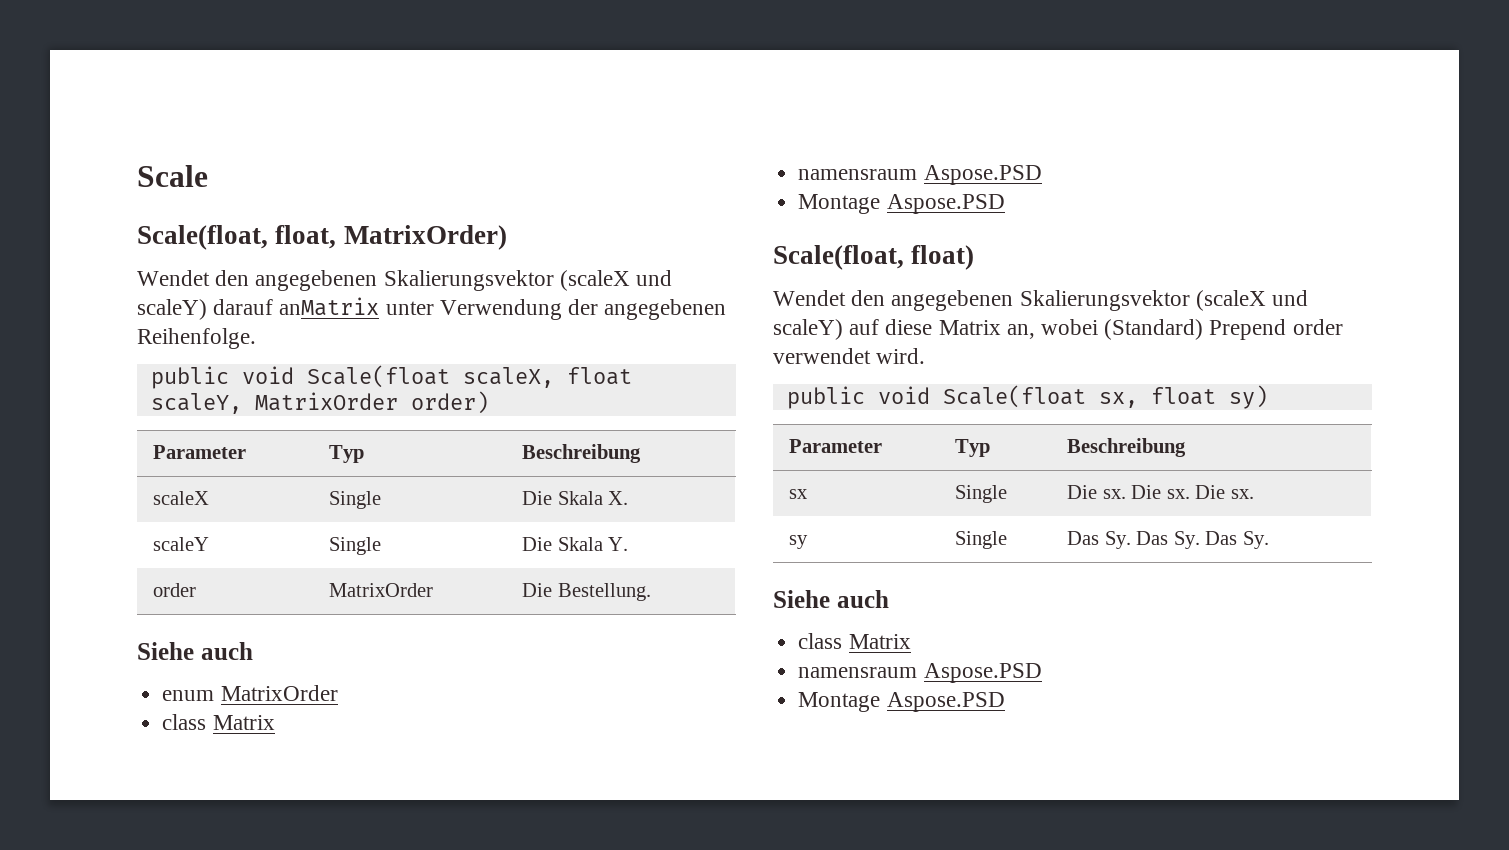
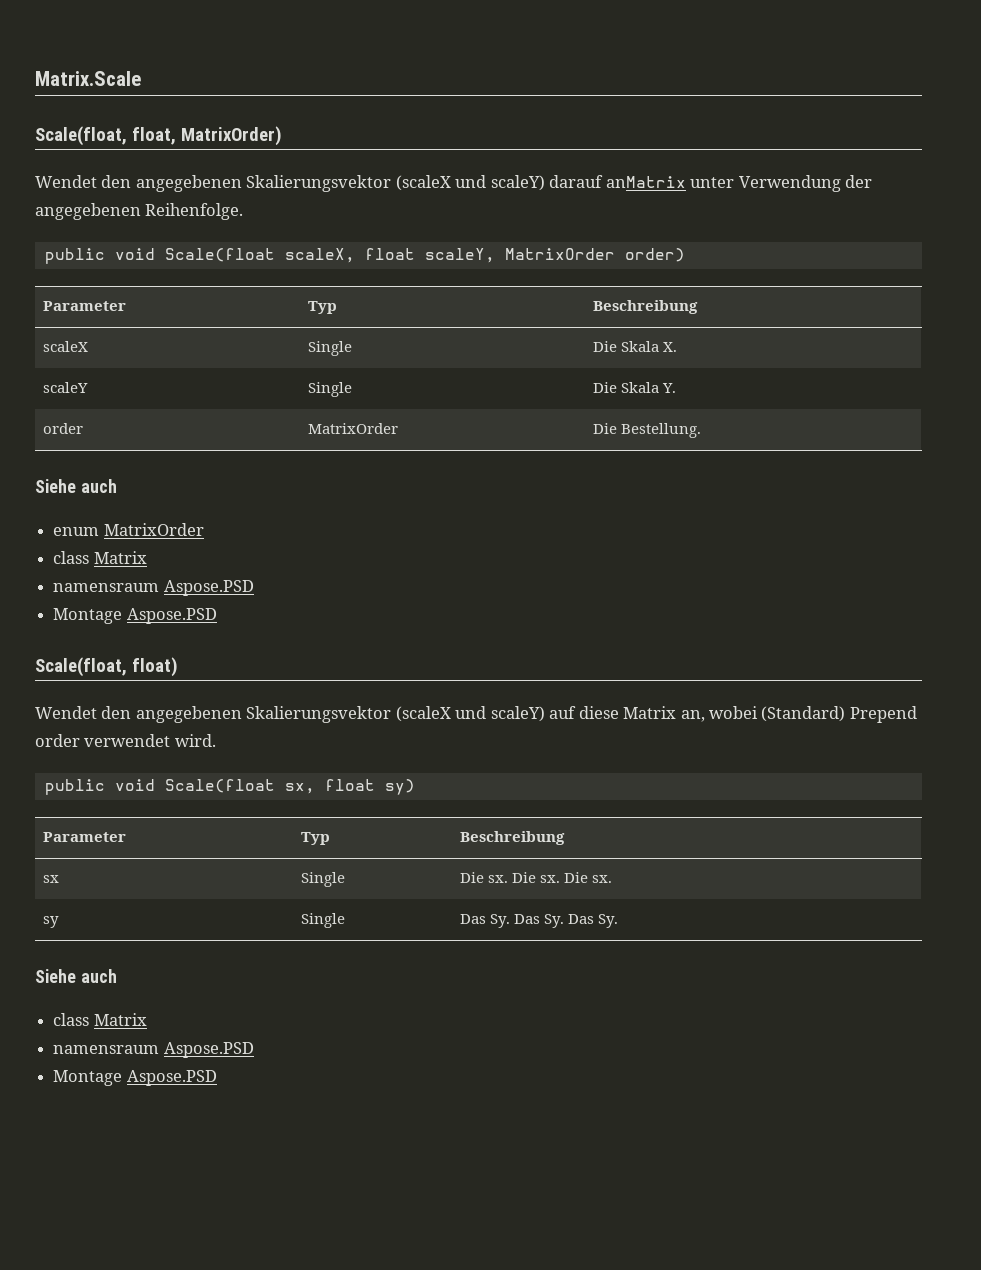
- Scale
+ Matrix.Scale

